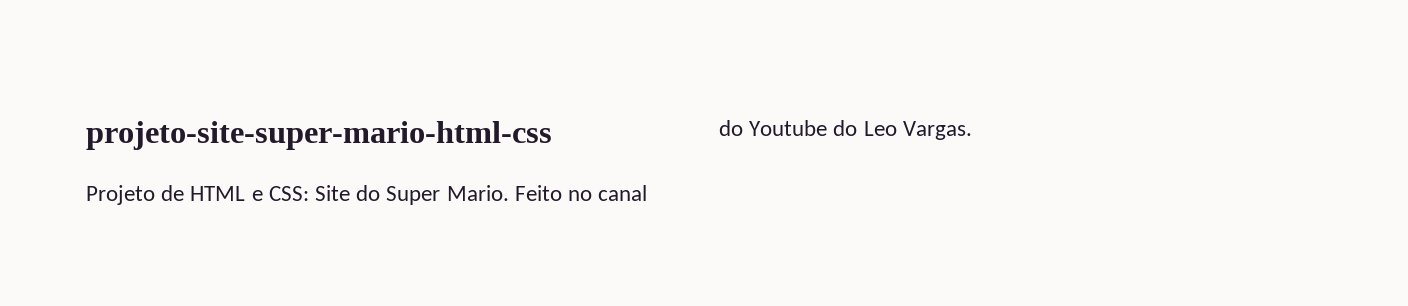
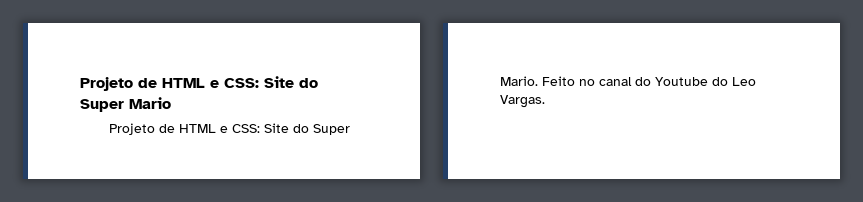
- projeto-site-super-mario-html-css
+ Projeto de HTML e CSS: Site do Super Mario

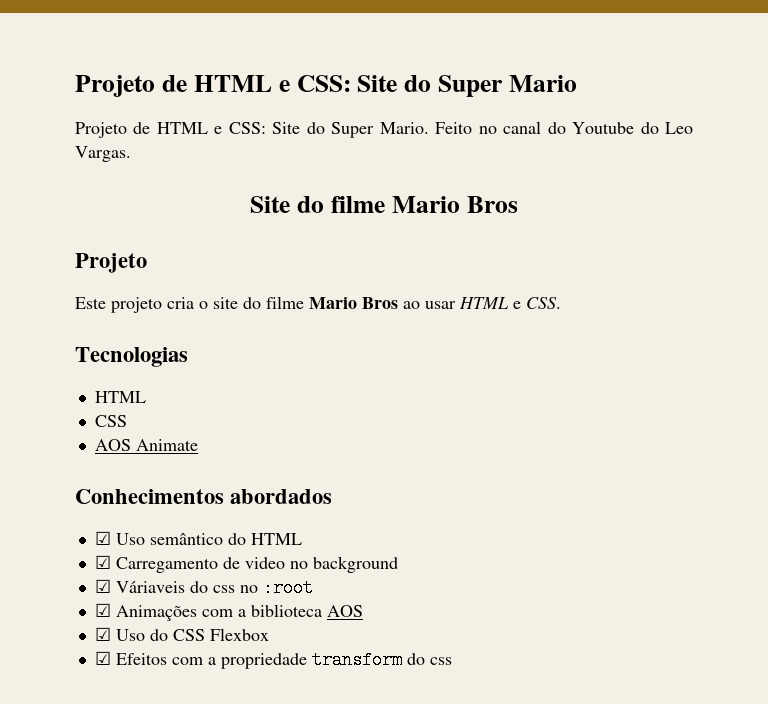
+ Site do filme Mario Bros
+ Projeto
+ Este projeto cria o site do filme Mario Bros ao usar HTML e CSS.
+ Tecnologias
+ HTML
+ CSS
+ AOS Animate
+ Conhecimentos abordados
+ ☑ Uso semântico do HTML
+ ☑ Carregamento de video no background
+ ☑ Váriaveis do css no :root
+ ☑ Animações com a biblioteca AOS
+ ☑ Uso do CSS Flexbox
+ ☑ Efeitos com a propriedade transform do css

